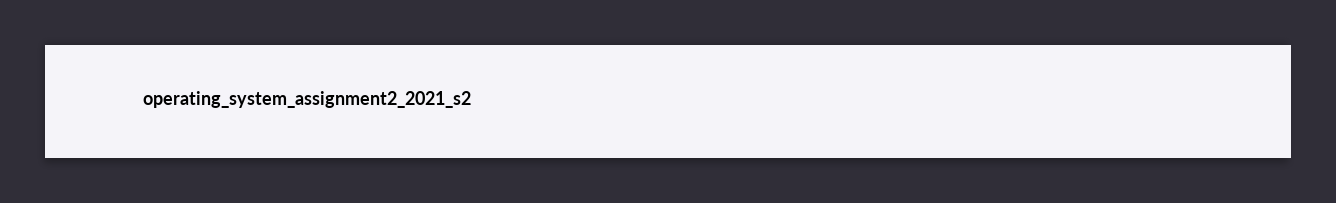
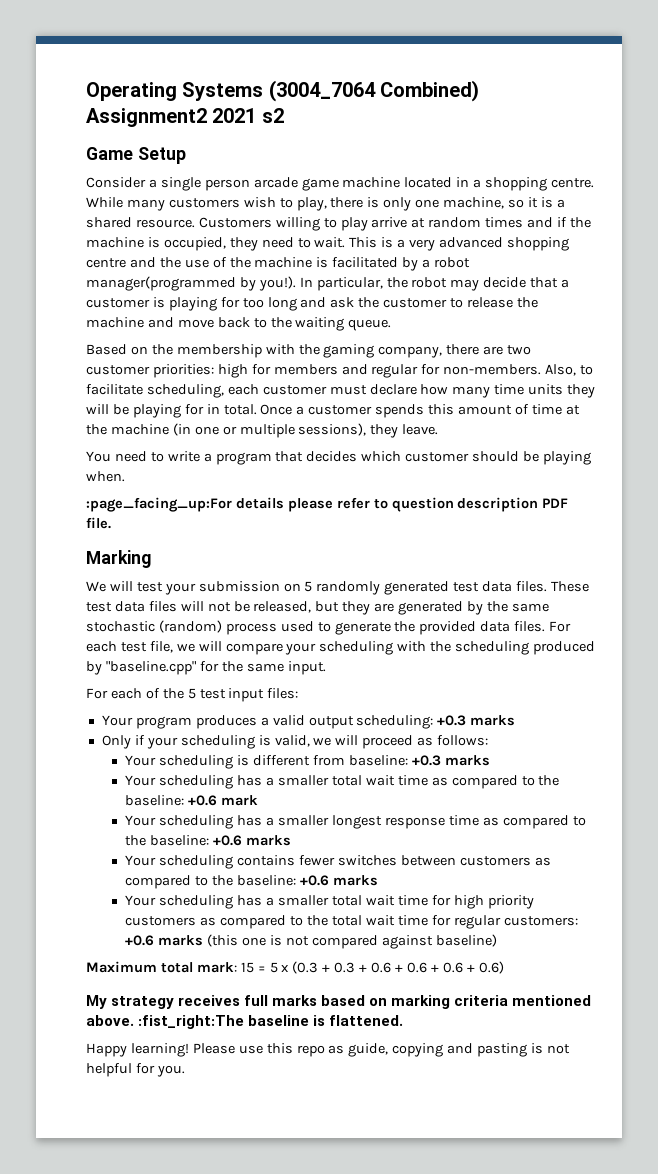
- operating_system_assignment2_2021_s2
+ Operating Systems (3004_7064 Combined) Assignment2 2021 s2
+ Game Setup
+ Consider a single person arcade game machine located in a shopping centre. While many customers wish to play, there is only one machine, so it is a shared resource. Customers willing to play arrive at random times and if the machine is occupied, they need to wait. This is a very advanced shopping centre and the use of the machine is facilitated by a robot manager(programmed by you!). In particular, the robot may decide that a customer is playing for too long and ask the customer to release the machine and move back to the waiting queue.
+ Based on the membership with the gaming company, there are two customer priorities: high for members and regular for non-members. Also, to facilitate scheduling, each customer must declare how many time units they will be playing for in total. Once a customer spends this amount of time at the machine (in one or multiple sessions), they leave.
+ You need to write a program that decides which customer should be playing when.
+ :page_facing_up:For details please refer to question description PDF file.
+ Marking
+ We will test your submission on 5 randomly generated test data files. These test data files will not be released, but they are generated by the same stochastic (random) process used to generate the provided data files. For each test file, we will compare your scheduling with the scheduling produced by "baseline.cpp" for the same input.
+ For each of the 5 test input files:
+ Your program produces a valid output scheduling: +0.3 marks
+ Only if your scheduling is valid, we will proceed as follows:
+ Your scheduling is different from baseline: +0.3 marks
+ Your scheduling has a smaller total wait time as compared to the baseline: +0.6 mark
+ Your scheduling has a smaller longest response time as compared to the baseline: +0.6 marks
+ Your scheduling contains fewer switches between customers as compared to the baseline: +0.6 marks
+ Your scheduling has a smaller total wait time for high priority customers as compared to the total wait time for regular customers: +0.6 marks (this one is not compared against baseline)
+ Maximum total mark: 15 = 5 x (0.3 + 0.3 + 0.6 + 0.6 + 0.6 + 0.6)
+ My strategy receives full marks based on marking criteria mentioned above. :fist_right:The baseline is flattened.
+ Happy learning! Please use this repo as guide, copying and pasting is not helpful for you.

